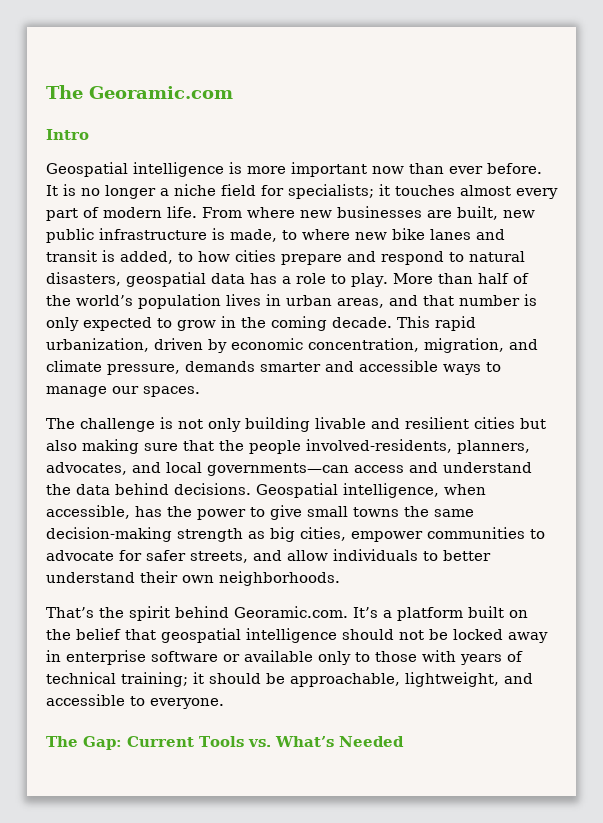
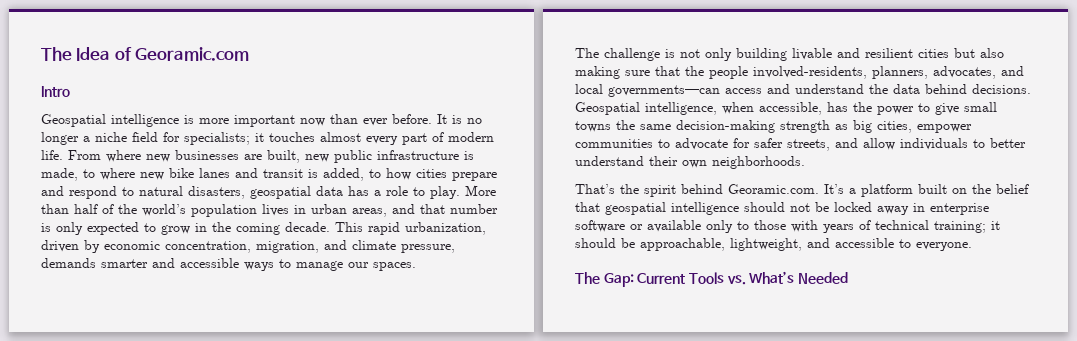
- The Georamic.com
+ The Idea of Georamic.com

